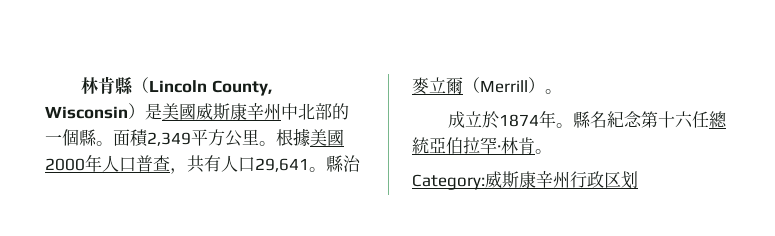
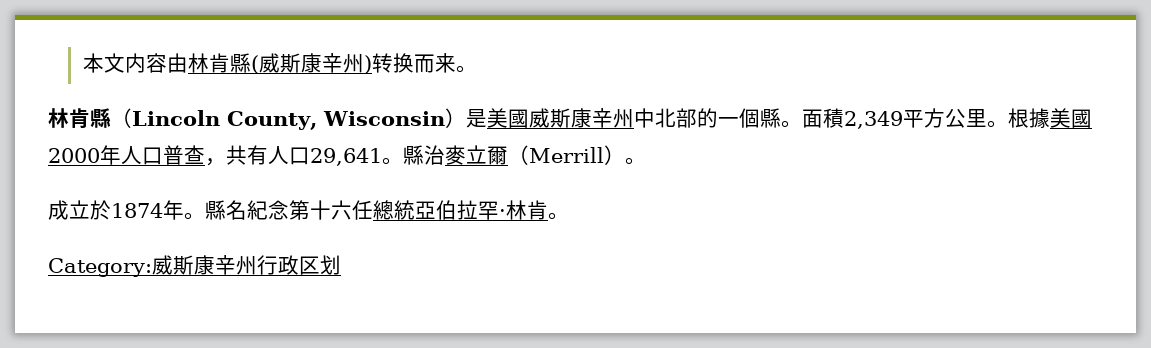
+ 本文内容由林肯縣(威斯康辛州)转换而来。

